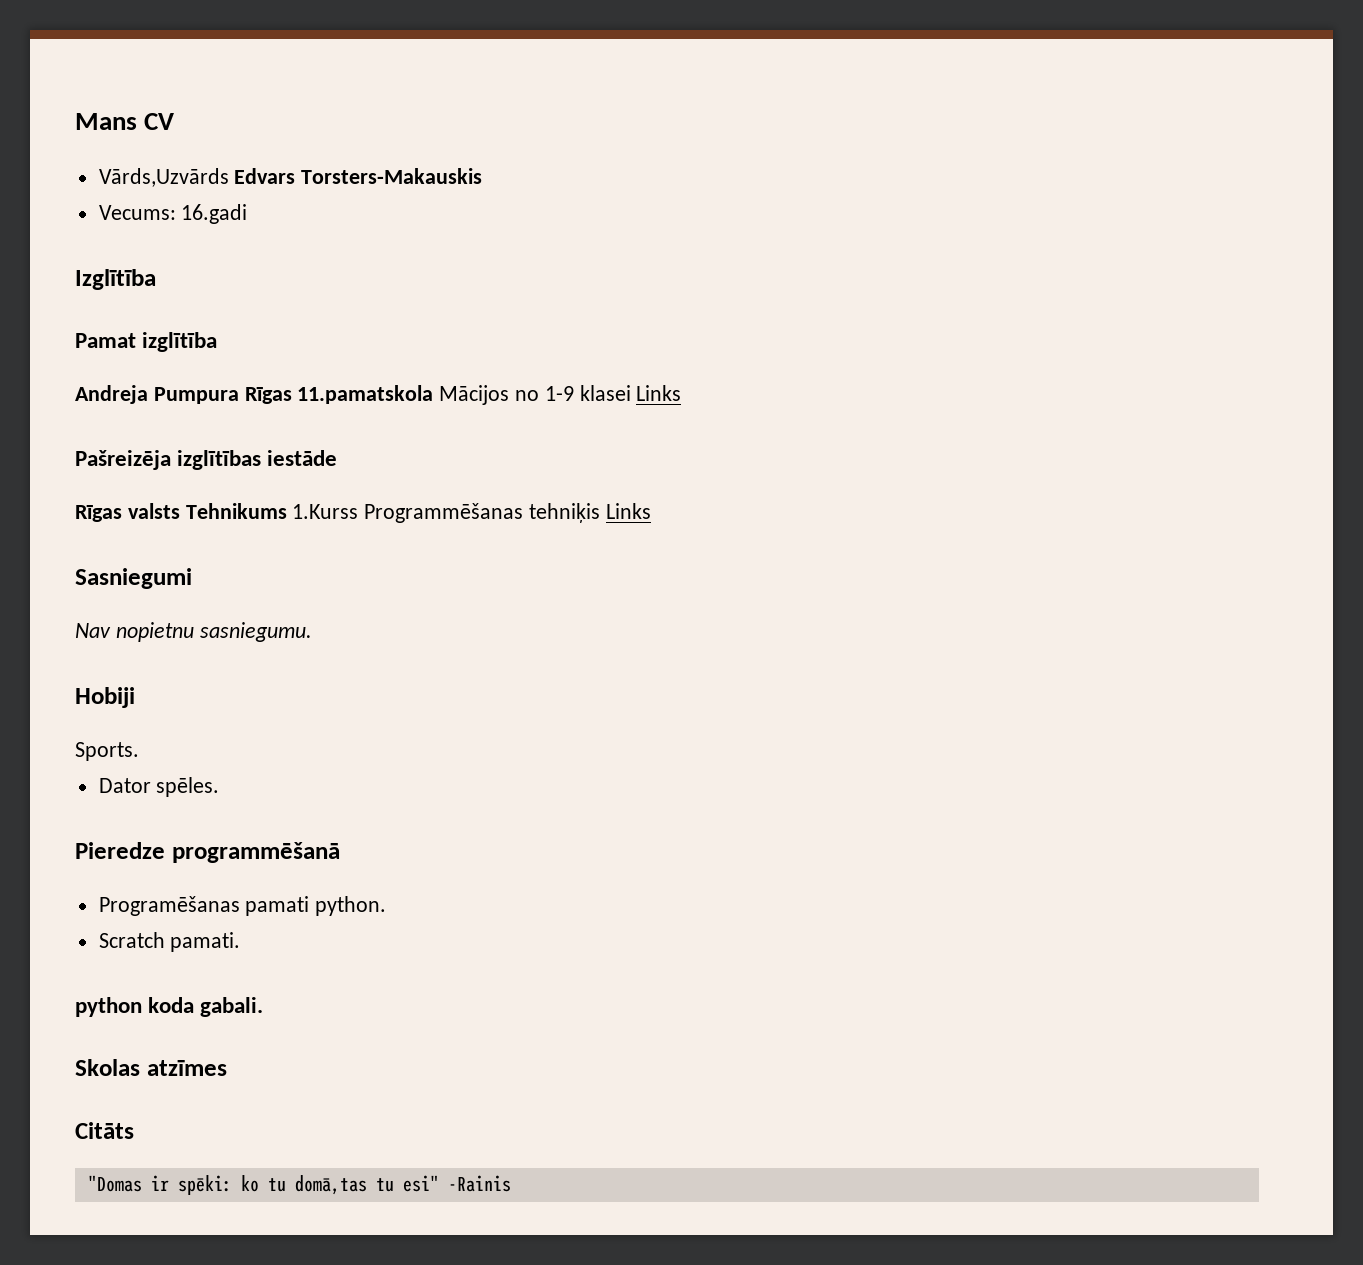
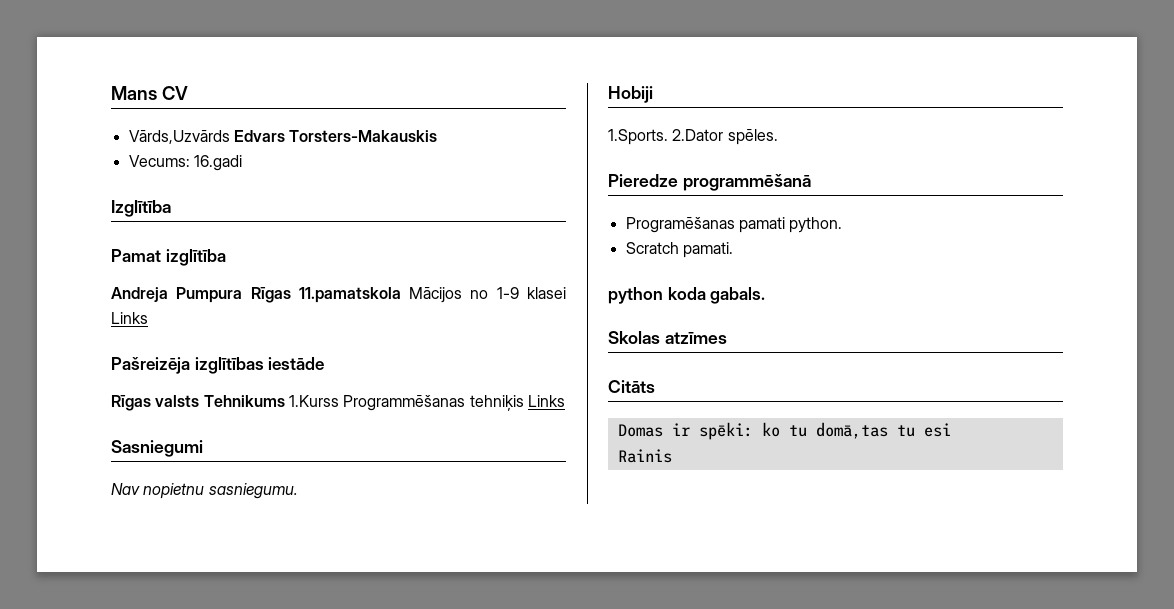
- Sports.
- Dator spēles.
+ 1.Sports. 2.Dator spēles.
- python koda gabali.
+ python koda gabals.
- "Domas ir spēki: ko tu domā,tas tu esi" -Rainis
+ Domas ir spēki: ko tu domā,tas tu esi
+ Rainis

